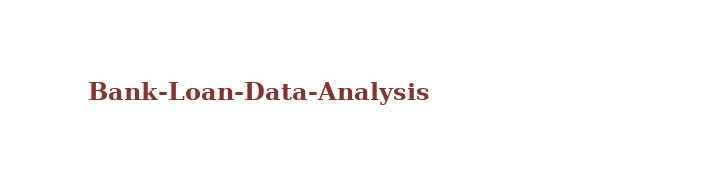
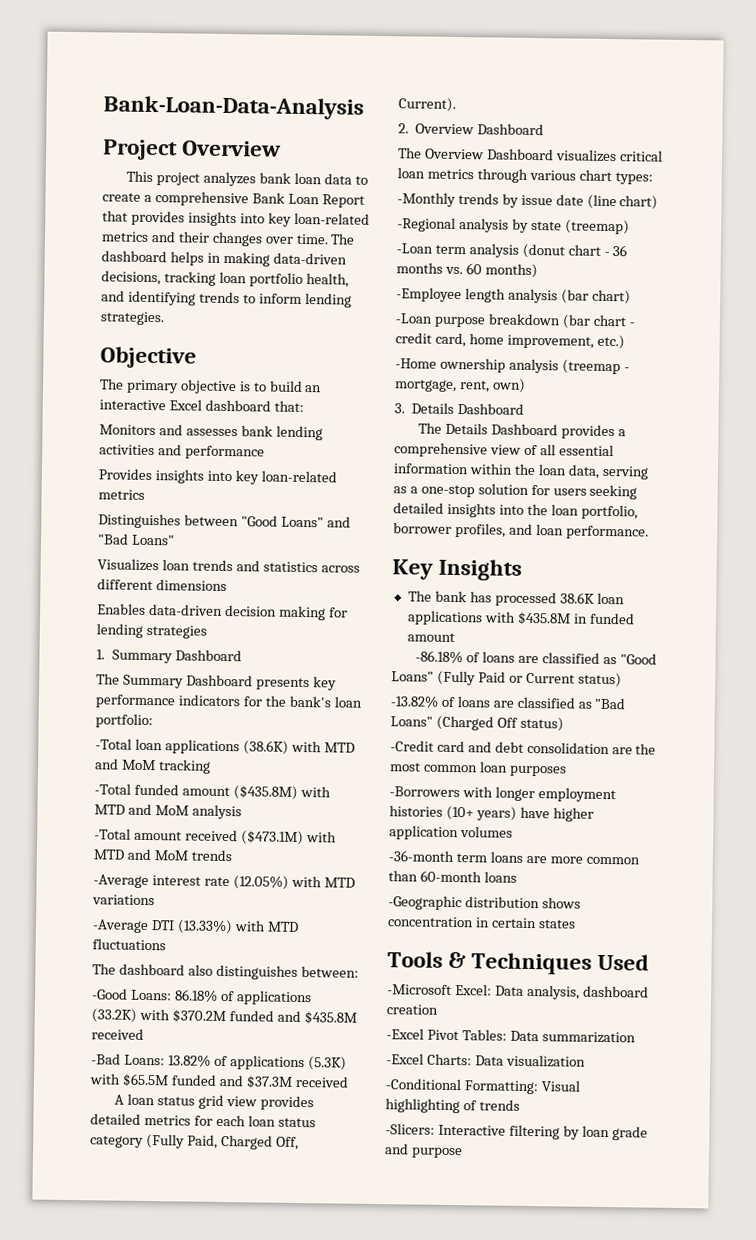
+ Project Overview
+ This project analyzes bank loan data to create a comprehensive Bank Loan Report that provides insights into key loan-related metrics and their changes over time. The dashboard helps in making data-driven decisions, tracking loan portfolio health, and identifying trends to inform lending strategies.
+ Objective
+ The primary objective is to build an interactive Excel dashboard that:
+ Monitors and assesses bank lending activities and performance
+ Provides insights into key loan-related metrics
+ Distinguishes between "Good Loans" and "Bad Loans"
+ Visualizes loan trends and statistics across different dimensions
+ Enables data-driven decision making for lending strategies
+ 1. Summary Dashboard
+ The Summary Dashboard presents key performance indicators for the bank's loan portfolio:
+ -Total loan applications (38.6K) with MTD and MoM tracking
+ -Total funded amount ($435.8M) with MTD and MoM analysis
+ -Total amount received ($473.1M) with MTD and MoM trends
+ -Average interest rate (12.05%) with MTD variations
+ -Average DTI (13.33%) with MTD fluctuations
+ The dashboard also distinguishes between:
+ -Good Loans: 86.18% of applications (33.2K) with $370.2M funded and $435.8M received
+ -Bad Loans: 13.82% of applications (5.3K) with $65.5M funded and $37.3M received
+ A loan status grid view provides detailed metrics for each loan status category (Fully Paid, Charged Off, Current).
+ 2. Overview Dashboard
+ The Overview Dashboard visualizes critical loan metrics through various chart types:
+ -Monthly trends by issue date (line chart)
+ -Regional analysis by state (treemap)
+ -Loan term analysis (donut chart - 36 months vs. 60 months)
+ -Employee length analysis (bar chart)
+ -Loan purpose breakdown (bar chart - credit card, home improvement, etc.)
+ -Home ownership analysis (treemap - mortgage, rent, own)
+ 3. Details Dashboard
+ The Details Dashboard provides a comprehensive view of all essential information within the loan data, serving as a one-stop solution for users seeking detailed insights into the loan portfolio, borrower profiles, and loan performance.
+ Key Insights
+ The bank has processed 38.6K loan applications with $435.8M in funded amount
+ -86.18% of loans are classified as "Good Loans" (Fully Paid or Current status)
+ -13.82% of loans are classified as "Bad Loans" (Charged Off status)
+ -Credit card and debt consolidation are the most common loan purposes
+ -Borrowers with longer employment histories (10+ years) have higher application volumes
+ -36-month term loans are more common than 60-month loans
+ -Geographic distribution shows concentration in certain states
+ Tools & Techniques Used
+ -Microsoft Excel: Data analysis, dashboard creation
+ -Excel Pivot Tables: Data summarization
+ -Excel Charts: Data visualization
+ -Conditional Formatting: Visual highlighting of trends
+ -Slicers: Interactive filtering by loan grade and purpose

